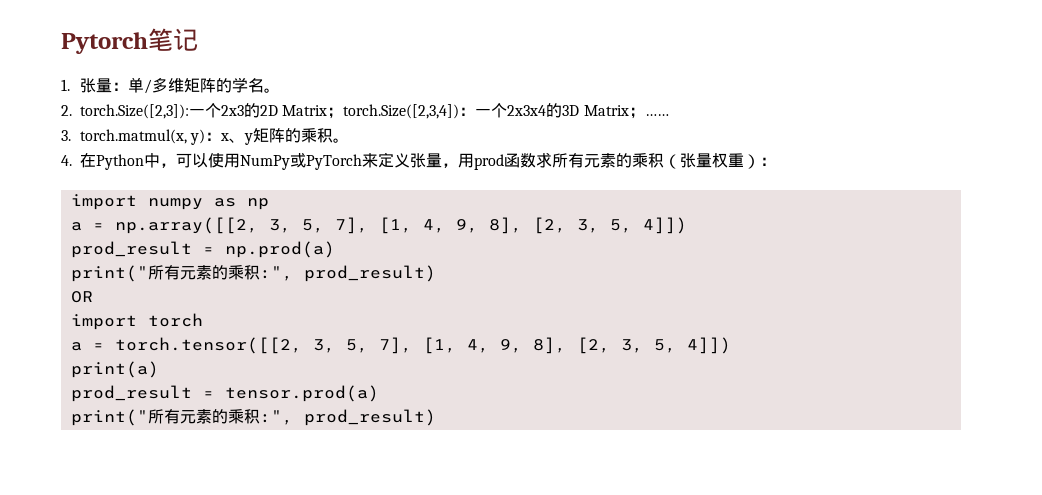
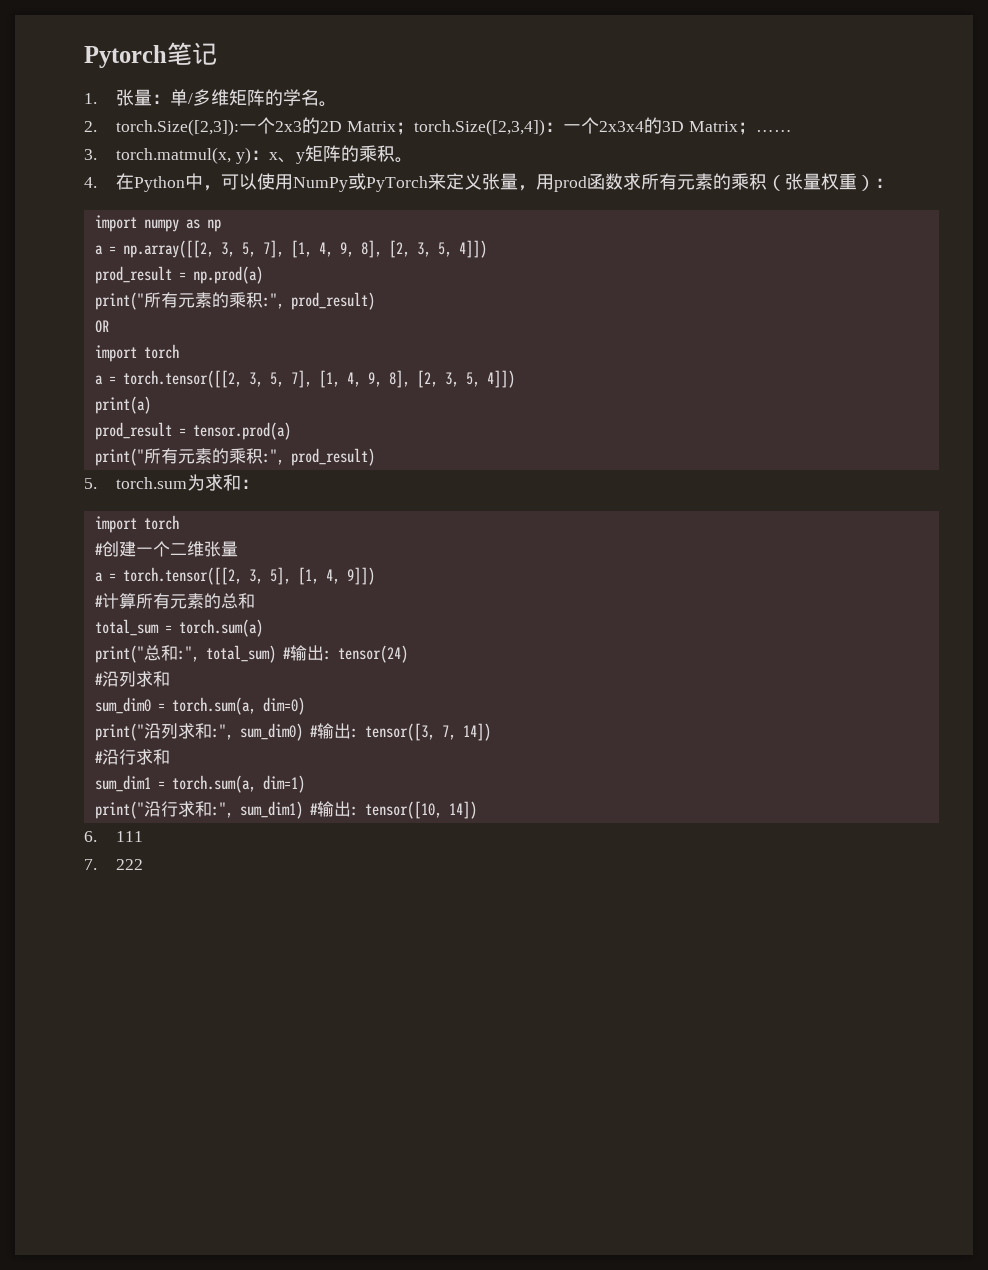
+ 5. torch.sum为求和：
+ import torch
+ #创建一个二维张量
+ a = torch.tensor([[2, 3, 5], [1, 4, 9]])
+ #计算所有元素的总和
+ total_sum = torch.sum(a)
+ print("总和:", total_sum) #输出: tensor(24)
+ #沿列求和
+ sum_dim0 = torch.sum(a, dim=0)
+ print("沿列求和:", sum_dim0) #输出: tensor([3, 7, 14])
+ #沿行求和
+ sum_dim1 = torch.sum(a, dim=1)
+ print("沿行求和:", sum_dim1) #输出: tensor([10, 14])
+ 6. 111
+ 7. 222

